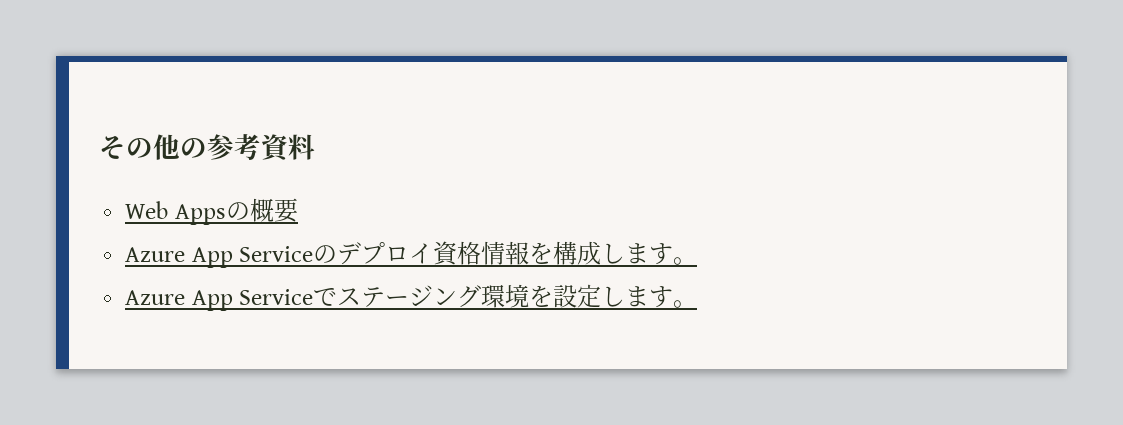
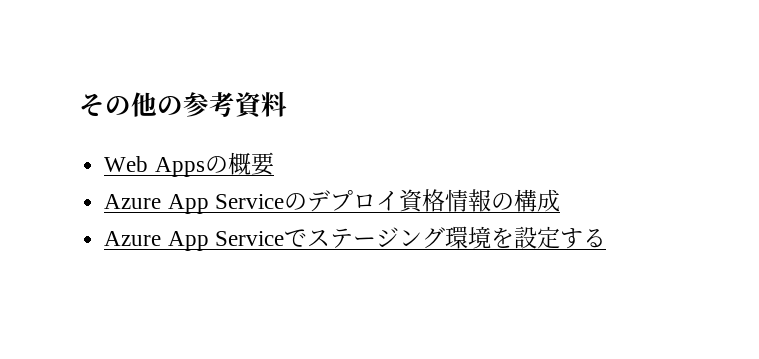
- Azure App Serviceのデプロイ資格情報を構成します。
+ Azure App Serviceのデプロイ資格情報の構成
- Azure App Serviceでステージング環境を設定します。
+ Azure App Serviceでステージング環境を設定する

